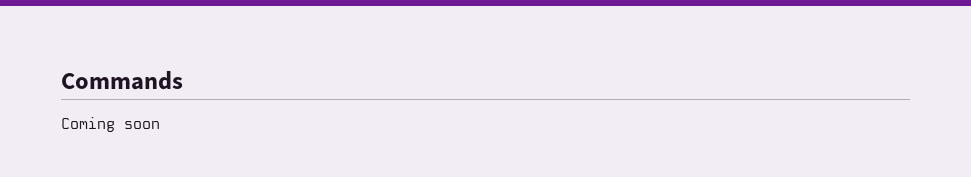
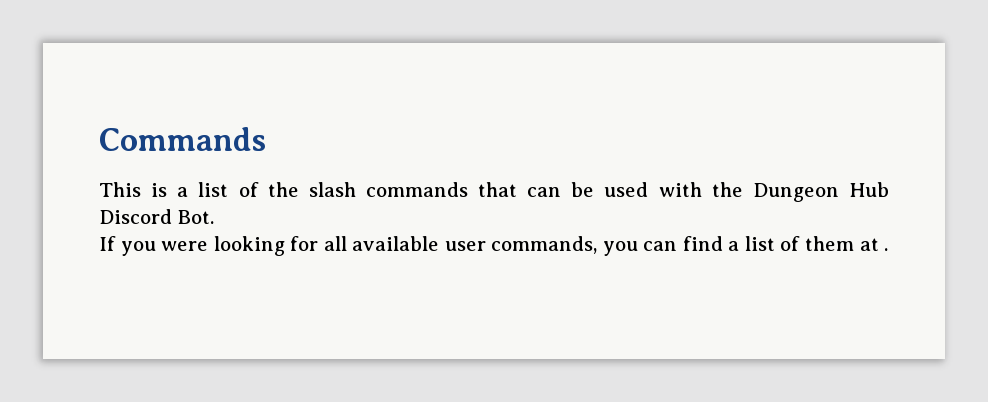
- Coming soon
+ This is a list of the slash commands that can be used with the Dungeon Hub Discord Bot.
+ If you were looking for all available user commands, you can find a list of them at .

